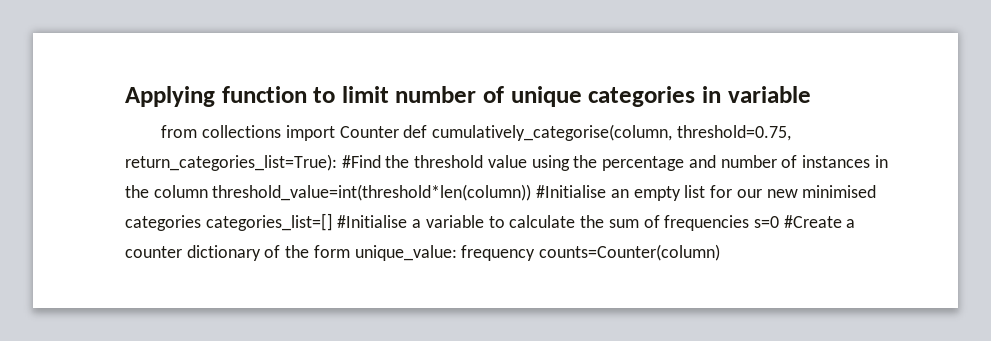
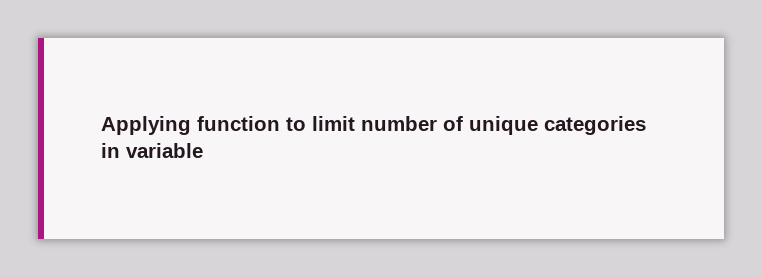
- from collections import Counter def cumulatively_categorise(column, threshold=0.75, return_categories_list=True): #Find the threshold value using the percentage and number of instances in the column threshold_value=int(threshold*len(column)) #Initialise an empty list for our new minimised categories categories_list=[] #Initialise a variable to calculate the sum of frequencies s=0 #Create a counter dictionary of the form unique_value: frequency counts=Counter(column)

